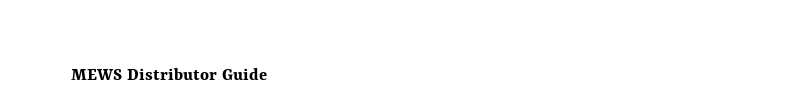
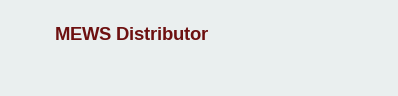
- MEWS Distributor Guide
+ MEWS Distributor

